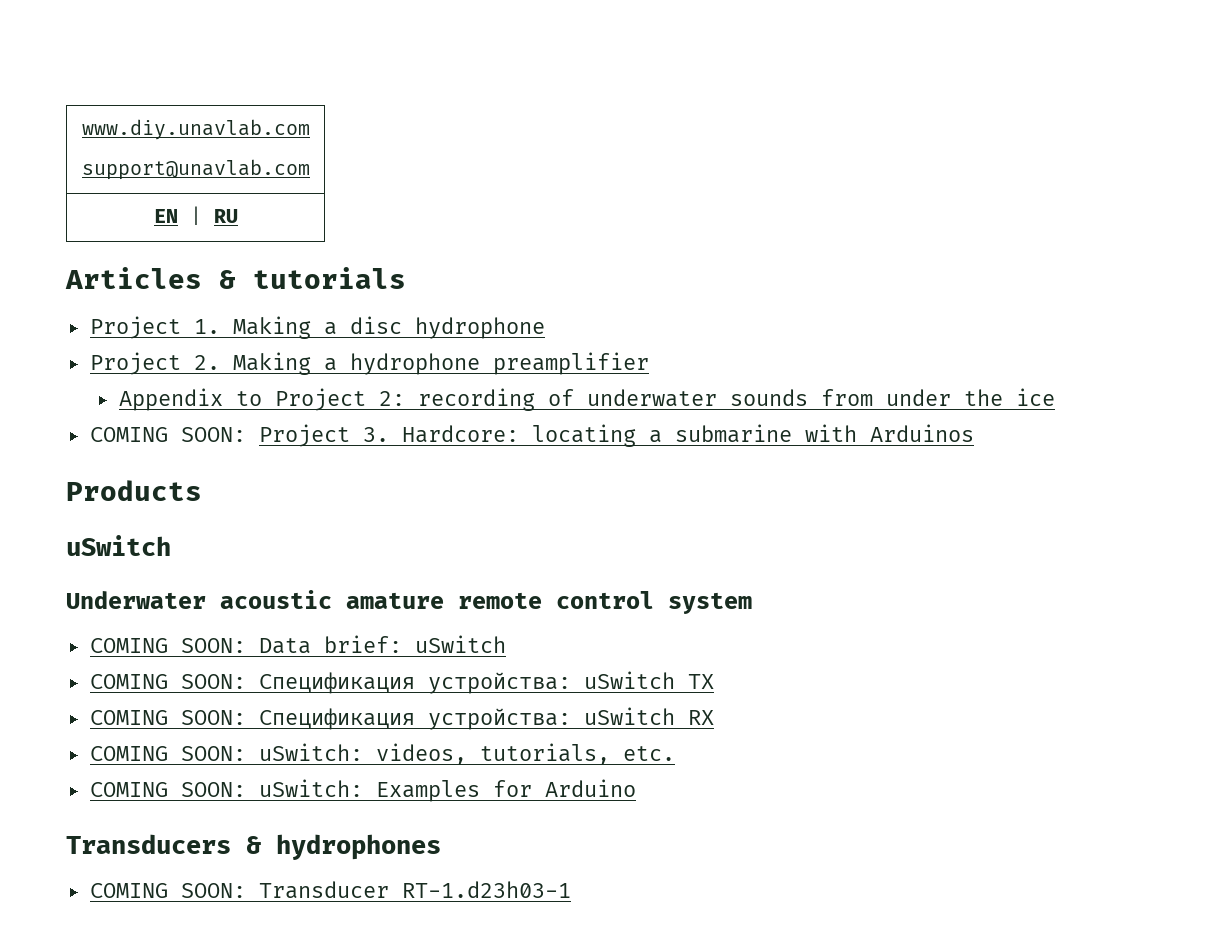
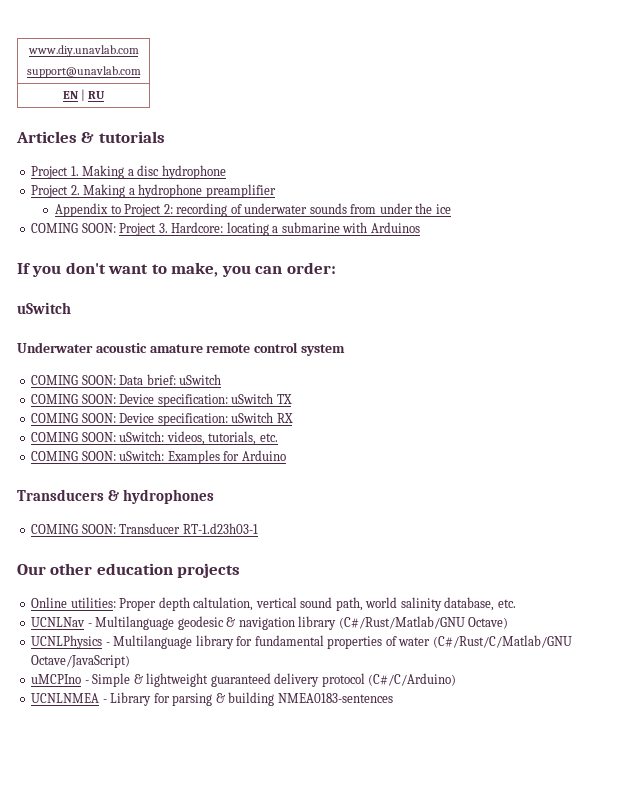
- Products
+ If you don't want to make, you can order:
- COMING SOON: Спецификация устройства: uSwitch TX
+ COMING SOON: Device specification: uSwitch TX
- COMING SOON: Спецификация устройства: uSwitch RX
+ COMING SOON: Device specification: uSwitch RX
+ Our other education projects
+ Online utilities: Proper depth caltulation, vertical sound path, world salinity database, etc.
+ UCNLNav - Multilanguage geodesic & navigation library (C#/Rust/Matlab/GNU Octave)
+ UCNLPhysics - Multilanguage library for fundamental properties of water (C#/Rust/C/Matlab/GNU Octave/JavaScript)
+ uMCPIno - Simple & lightweight guaranteed delivery protocol (C#/C/Arduino)
+ UCNLNMEA - Library for parsing & building NMEA0183-sentences

